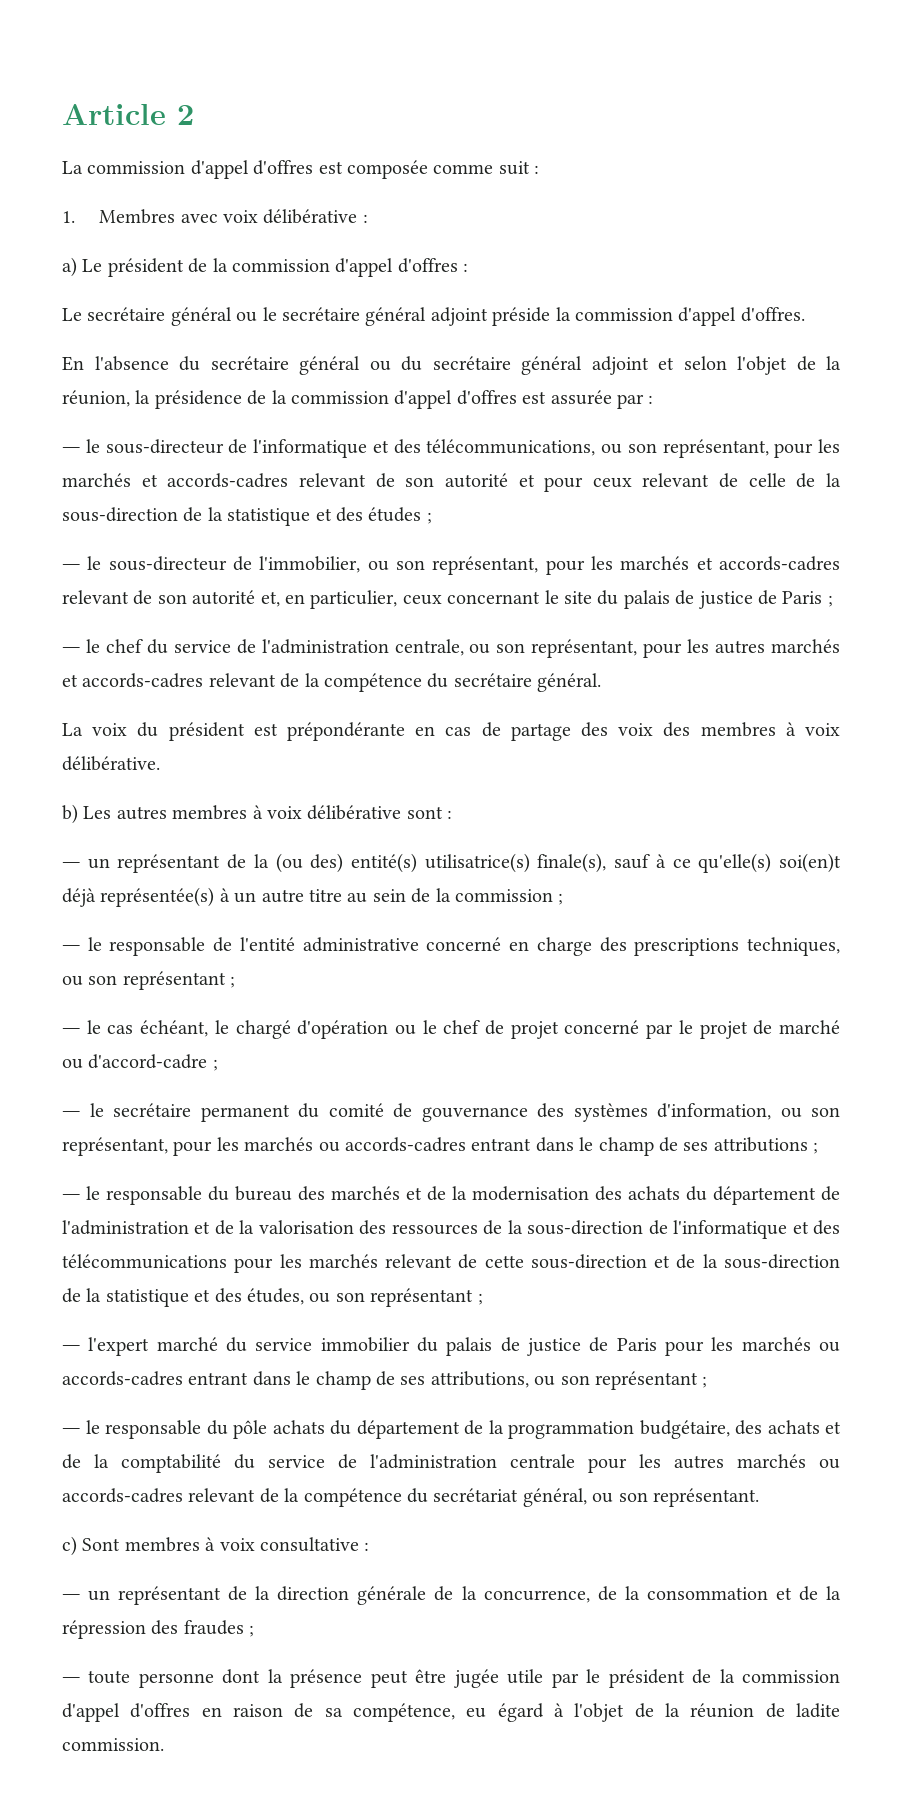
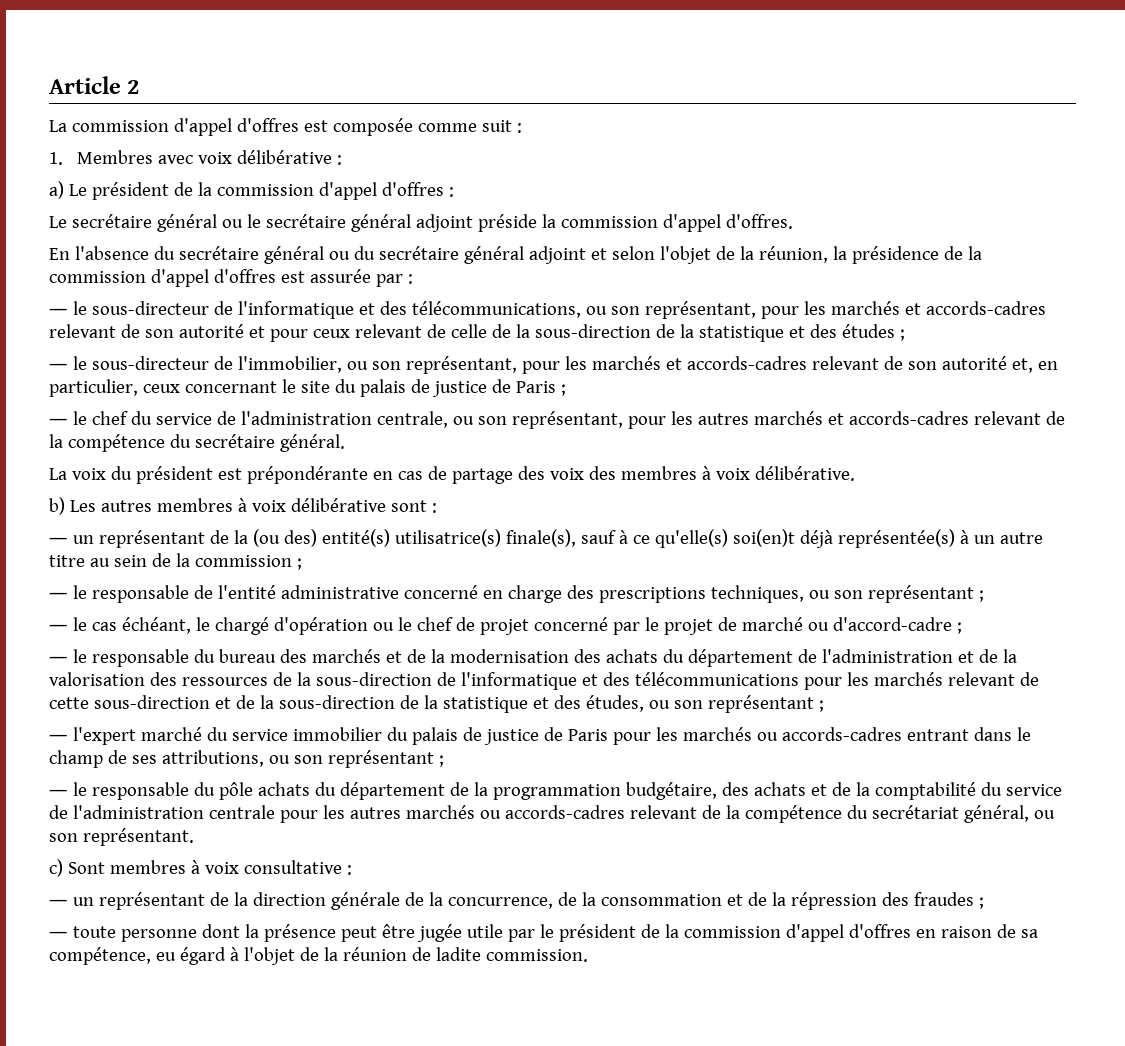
- ― le secrétaire permanent du comité de gouvernance des systèmes d'information, ou son représentant, pour les marchés ou accords-cadres entrant dans le champ de ses attributions ;

